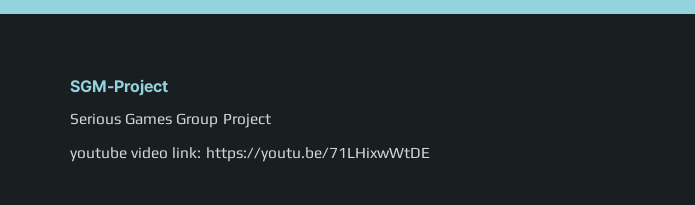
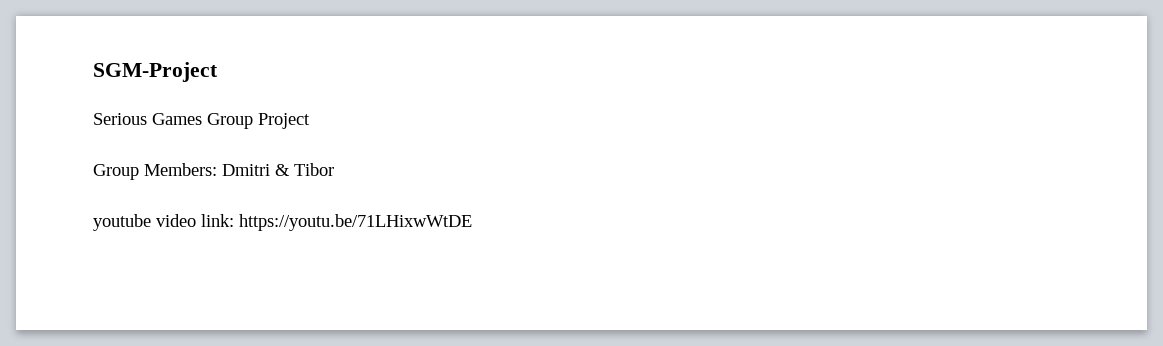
+ Group Members: Dmitri & Tibor

